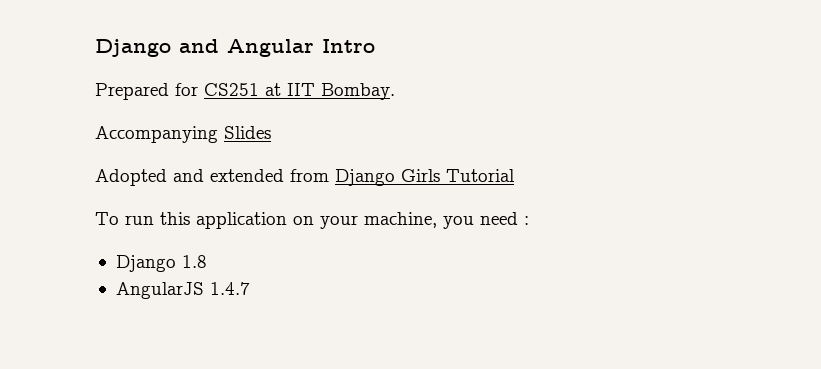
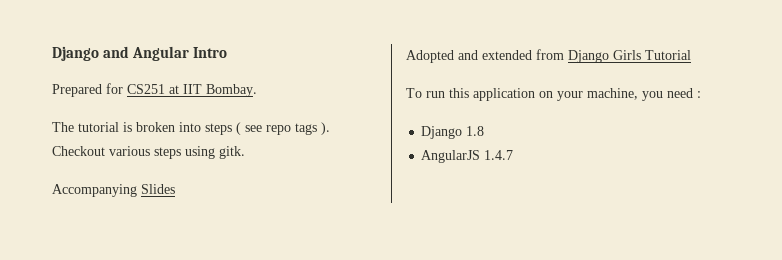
+ The tutorial is broken into steps ( see repo tags ). Checkout various steps using gitk.

